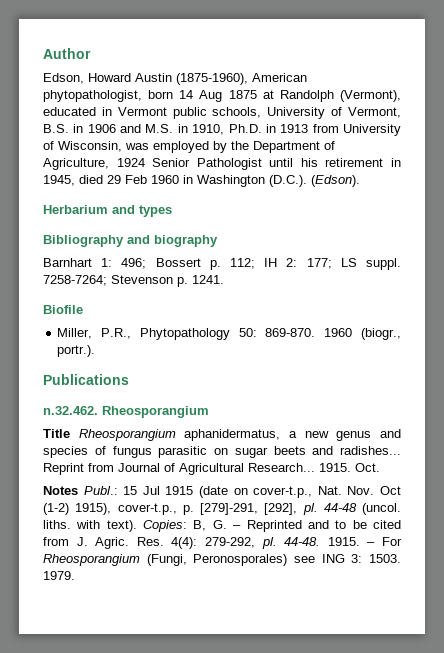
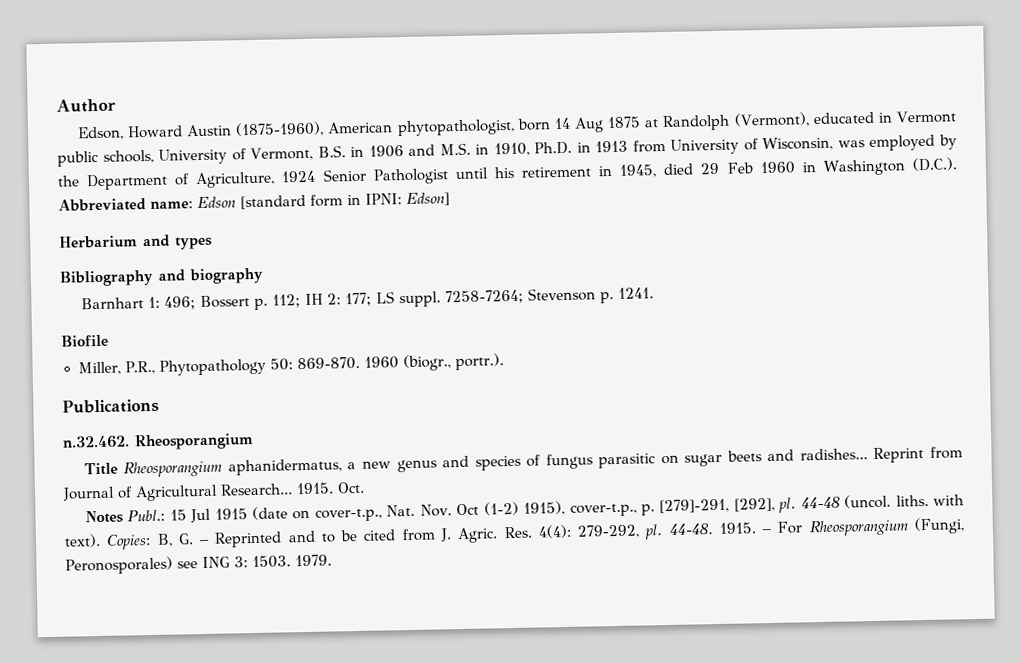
- Edson, Howard Austin (1875-1960), American phytopathologist, born 14 Aug 1875 at Randolph (Vermont), educated in Vermont public schools, University of Vermont, B.S. in 1906 and M.S. in 1910, Ph.D. in 1913 from University of Wisconsin, was employed by the Department of Agriculture, 1924 Senior Pathologist until his retirement in 1945, died 29 Feb 1960 in Washington (D.C.). (Edson).
+ Edson, Howard Austin (1875-1960), American phytopathologist, born 14 Aug 1875 at Randolph (Vermont), educated in Vermont public schools, University of Vermont, B.S. in 1906 and M.S. in 1910, Ph.D. in 1913 from University of Wisconsin, was employed by the Department of Agriculture, 1924 Senior Pathologist until his retirement in 1945, died 29 Feb 1960 in Washington (D.C.). Abbreviated name: Edson [standard form in IPNI: Edson]

